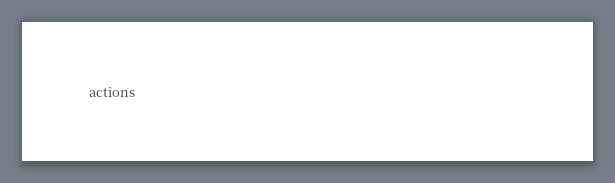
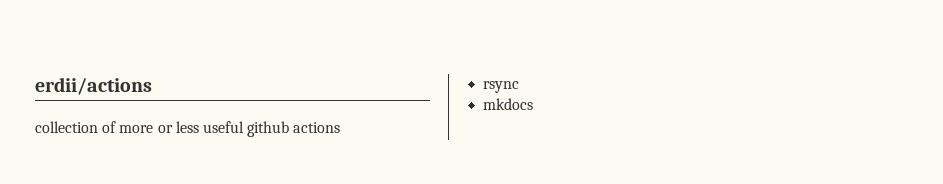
- actions
+ erdii/actions
+ collection of more or less useful github actions
+ rsync
+ mkdocs

